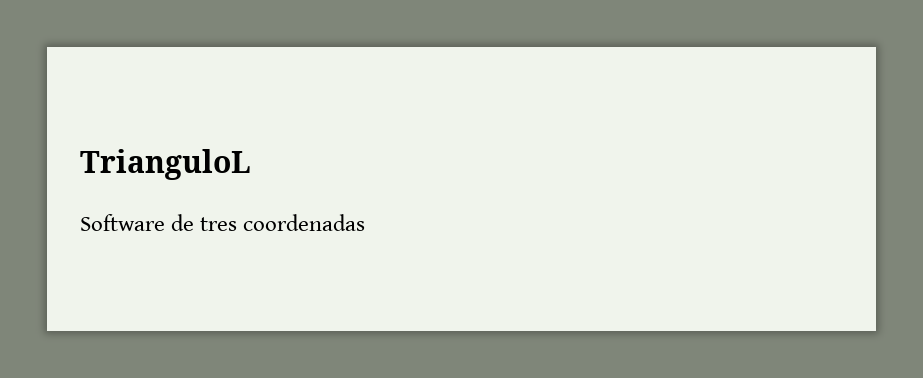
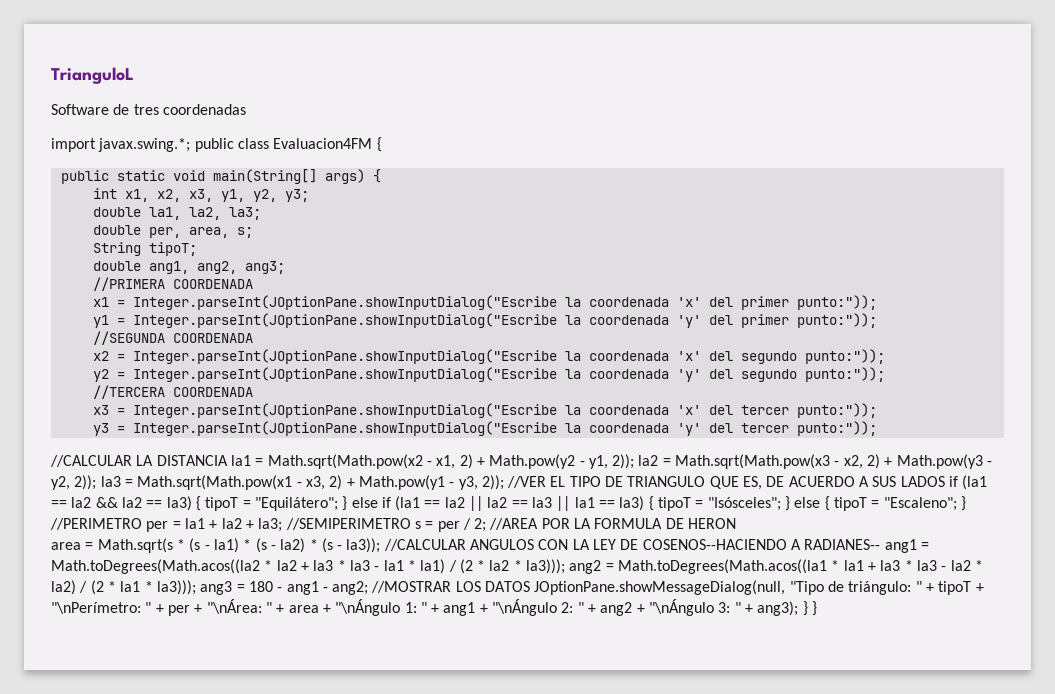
+ import javax.swing.*; public class Evaluacion4FM {
+ public static void main(String[] args) {
+ int x1, x2, x3, y1, y2, y3;
+ double la1, la2, la3;
+ double per, area, s;
+ String tipoT;
+ double ang1, ang2, ang3;
+ //PRIMERA COORDENADA
+ x1 = Integer.parseInt(JOptionPane.showInputDialog("Escribe la coordenada 'x' del primer punto:"));
+ y1 = Integer.parseInt(JOptionPane.showInputDialog("Escribe la coordenada 'y' del primer punto:"));
+ //SEGUNDA COORDENADA
+ x2 = Integer.parseInt(JOptionPane.showInputDialog("Escribe la coordenada 'x' del segundo punto:"));
+ y2 = Integer.parseInt(JOptionPane.showInputDialog("Escribe la coordenada 'y' del segundo punto:"));
+ //TERCERA COORDENADA
+ x3 = Integer.parseInt(JOptionPane.showInputDialog("Escribe la coordenada 'x' del tercer punto:"));
+ y3 = Integer.parseInt(JOptionPane.showInputDialog("Escribe la coordenada 'y' del tercer punto:"));
+ //CALCULAR LA DISTANCIA la1 = Math.sqrt(Math.pow(x2 - x1, 2) + Math.pow(y2 - y1, 2)); la2 = Math.sqrt(Math.pow(x3 - x2, 2) + Math.pow(y3 - y2, 2)); la3 = Math.sqrt(Math.pow(x1 - x3, 2) + Math.pow(y1 - y3, 2)); //VER EL TIPO DE TRIANGULO QUE ES, DE ACUERDO A SUS LADOS if (la1 == la2 && la2 == la3) { tipoT = "Equilátero"; } else if (la1 == la2 || la2 == la3 || la1 == la3) { tipoT = "Isósceles"; } else { tipoT = "Escaleno"; } //PERIMETRO per = la1 + la2 + la3; //SEMIPERIMETRO s = per / 2; //AREA POR LA FORMULA DE HERON
+ area = Math.sqrt(s * (s - la1) * (s - la2) * (s - la3)); //CALCULAR ANGULOS CON LA LEY DE COSENOS--HACIENDO A RADIANES-- ang1 = Math.toDegrees(Math.acos((la2 * la2 + la3 * la3 - la1 * la1) / (2 * la2 * la3))); ang2 = Math.toDegrees(Math.acos((la1 * la1 + la3 * la3 - la2 * la2) / (2 * la1 * la3))); ang3 = 180 - ang1 - ang2; //MOSTRAR LOS DATOS JOptionPane.showMessageDialog(null, "Tipo de triángulo: " + tipoT + "\nPerímetro: " + per + "\nÁrea: " + area + "\nÁngulo 1: " + ang1 + "\nÁngulo 2: " + ang2 + "\nÁngulo 3: " + ang3); } }

